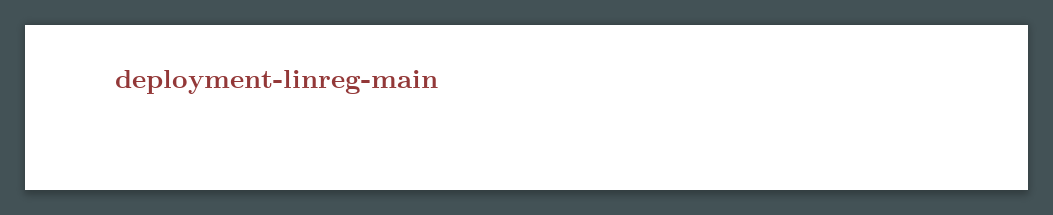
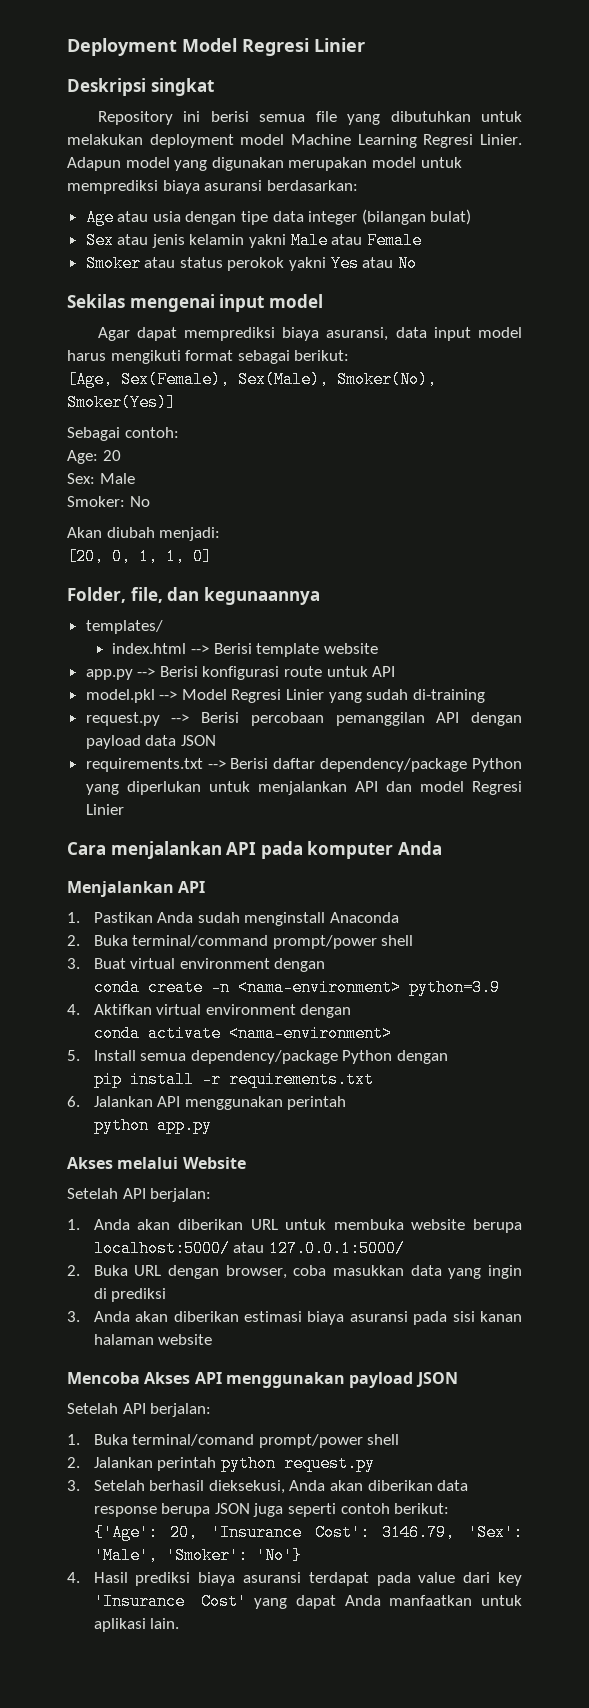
- deployment-linreg-main
+ Deployment Model Regresi Linier
+ Deskripsi singkat
+ Repository ini berisi semua file yang dibutuhkan untuk melakukan deployment model Machine Learning Regresi Linier. Adapun model yang digunakan merupakan model untuk memprediksi biaya asuransi berdasarkan:
+ Age atau usia dengan tipe data integer (bilangan bulat)
+ Sex atau jenis kelamin yakni Male atau Female
+ Smoker atau status perokok yakni Yes atau No
+ Sekilas mengenai input model
+ Agar dapat memprediksi biaya asuransi, data input model harus mengikuti format sebagai berikut:
+ [Age, Sex(Female), Sex(Male), Smoker(No), Smoker(Yes)]
+ Sebagai contoh:
+ Age: 20
+ Sex: Male
+ Smoker: No
+ Akan diubah menjadi:
+ [20, 0, 1, 1, 0]
+ Folder, file, dan kegunaannya
+ templates/
+ index.html --> Berisi template website
+ app.py --> Berisi konfigurasi route untuk API
+ model.pkl --> Model Regresi Linier yang sudah di-training
+ request.py --> Berisi percobaan pemanggilan API dengan payload data JSON
+ requirements.txt --> Berisi daftar dependency/package Python yang diperlukan untuk menjalankan API dan model Regresi Linier
+ Cara menjalankan API pada komputer Anda
+ Menjalankan API
+ 1. Pastikan Anda sudah menginstall Anaconda
+ 2. Buka terminal/command prompt/power shell
+ 3. Buat virtual environment dengan
+ conda create -n <nama-environment> python=3.9
+ 4. Aktifkan virtual environment dengan
+ conda activate <nama-environment>
+ 5. Install semua dependency/package Python dengan
+ pip install -r requirements.txt
+ 6. Jalankan API menggunakan perintah
+ python app.py
+ Akses melalui Website
+ Setelah API berjalan:
+ 1. Anda akan diberikan URL untuk membuka website berupa localhost:5000/ atau 127.0.0.1:5000/
+ 2. Buka URL dengan browser, coba masukkan data yang ingin di prediksi
+ 3. Anda akan diberikan estimasi biaya asuransi pada sisi kanan halaman website
+ Mencoba Akses API menggunakan payload JSON
+ Setelah API berjalan:
+ 1. Buka terminal/comand prompt/power shell
+ 2. Jalankan perintah python request.py
+ 3. Setelah berhasil dieksekusi, Anda akan diberikan data response berupa JSON juga seperti contoh berikut:
+ {'Age': 20, 'Insurance Cost': 3146.79, 'Sex': 'Male', 'Smoker': 'No'}
+ 4. Hasil prediksi biaya asuransi terdapat pada value dari key 'Insurance Cost' yang dapat Anda manfaatkan untuk aplikasi lain.

